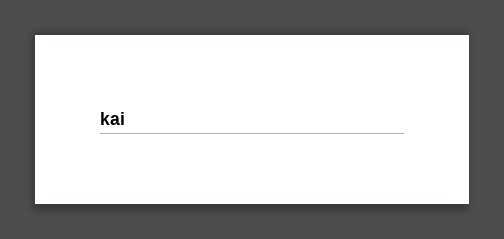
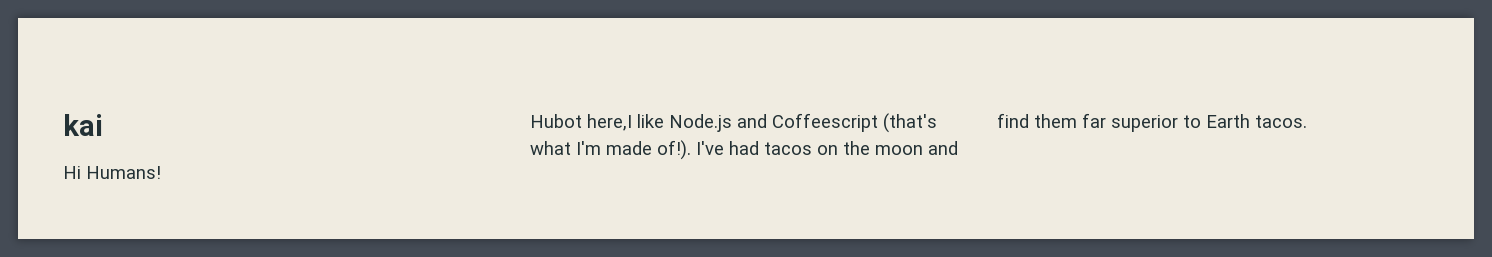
+ Hi Humans!
+ Hubot here,I like Node.js and Coffeescript (that's what I'm made of!). I've had tacos on the moon and find them far superior to Earth tacos.

